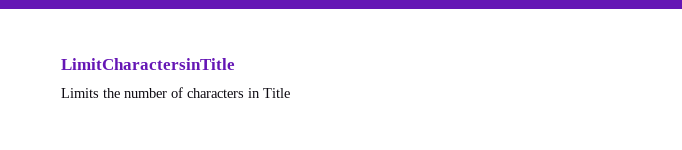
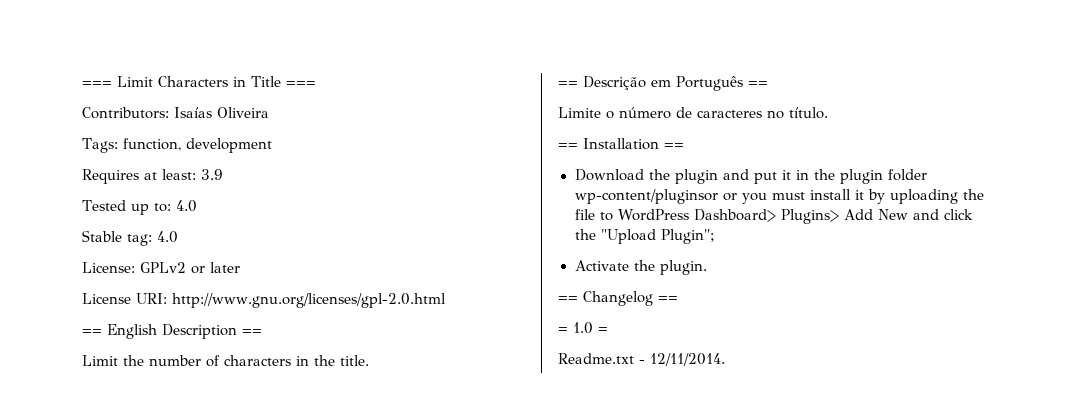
- LimitCharactersinTitle
- Limits the number of characters in Title
+ === Limit Characters in Title ===
+ Contributors: Isaías Oliveira
+ Tags: function, development
+ Requires at least: 3.9
+ Tested up to: 4.0
+ Stable tag: 4.0
+ License: GPLv2 or later
+ License URI: http://www.gnu.org/licenses/gpl-2.0.html
+ == English Description ==
+ Limit the number of characters in the title.
+ == Descrição em Português ==
+ Limite o número de caracteres no título.
+ == Installation ==
+ Download the plugin and put it in the plugin folder wp-content/pluginsor or you must install it by uploading the file to WordPress Dashboard> Plugins> Add New and click the "Upload Plugin";
+ Activate the plugin.
+ == Changelog ==
+ = 1.0 =
+ Readme.txt - 12/11/2014.

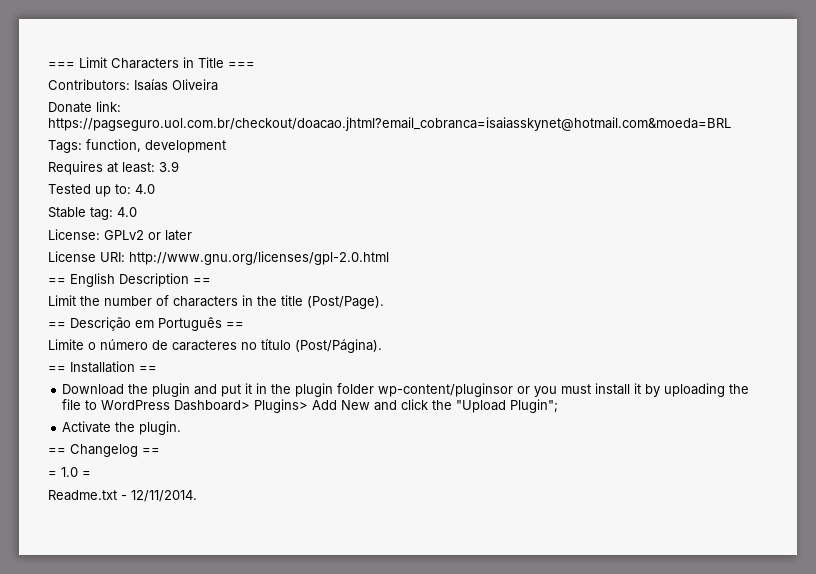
+ Donate link: https://pagseguro.uol.com.br/checkout/doacao.jhtml?email_cobranca=isaiasskynet@hotmail.com&moeda=BRL
- Limit the number of characters in the title.
+ Limit the number of characters in the title (Post/Page).
- Limite o número de caracteres no título.
+ Limite o número de caracteres no título (Post/Página).

